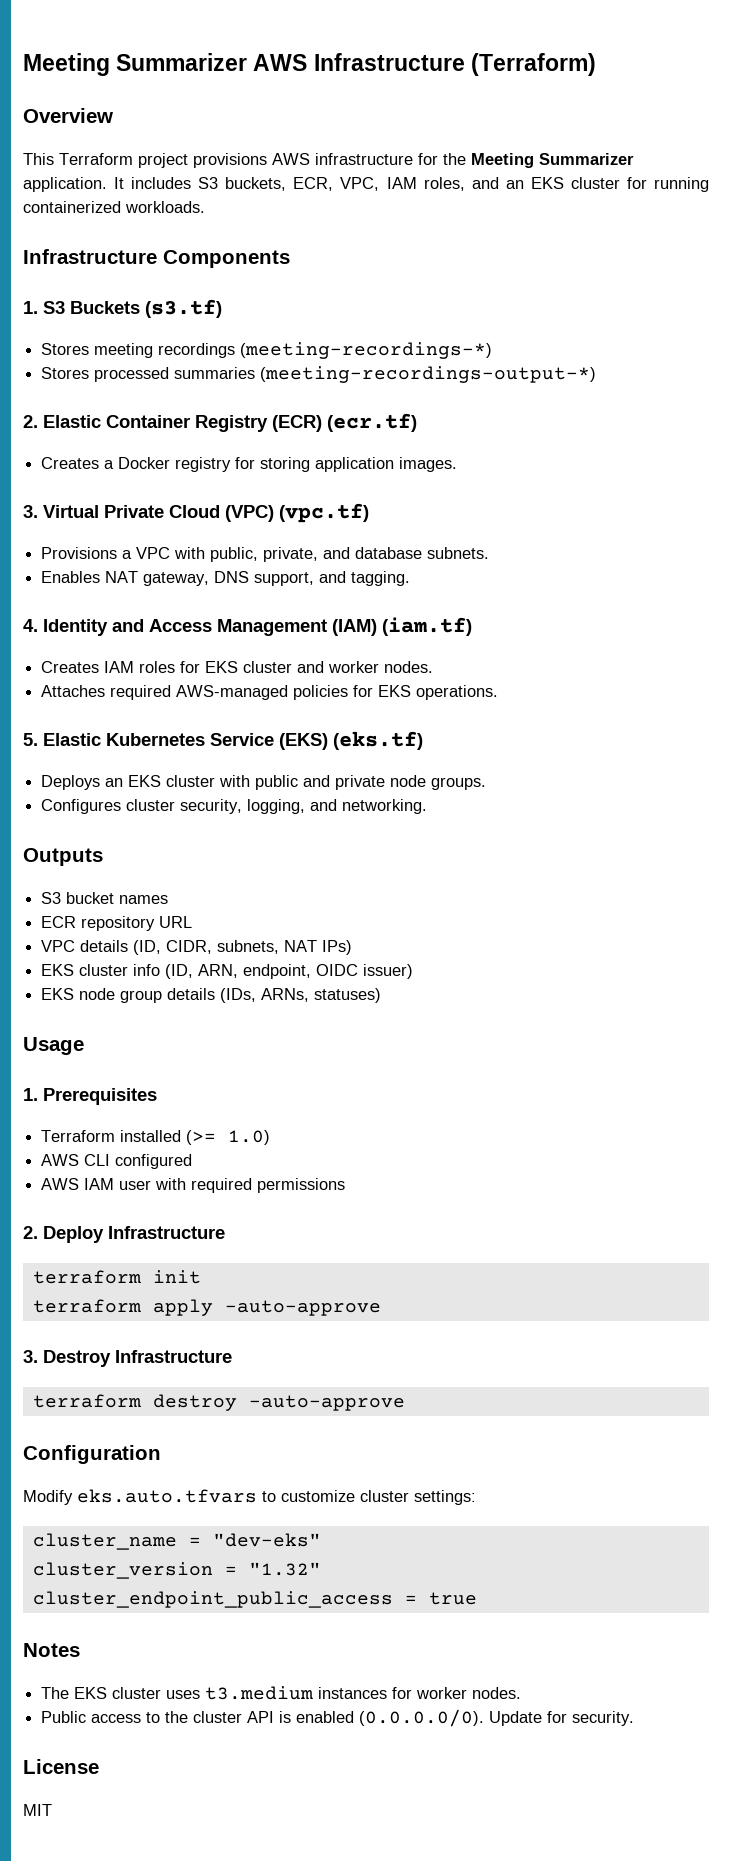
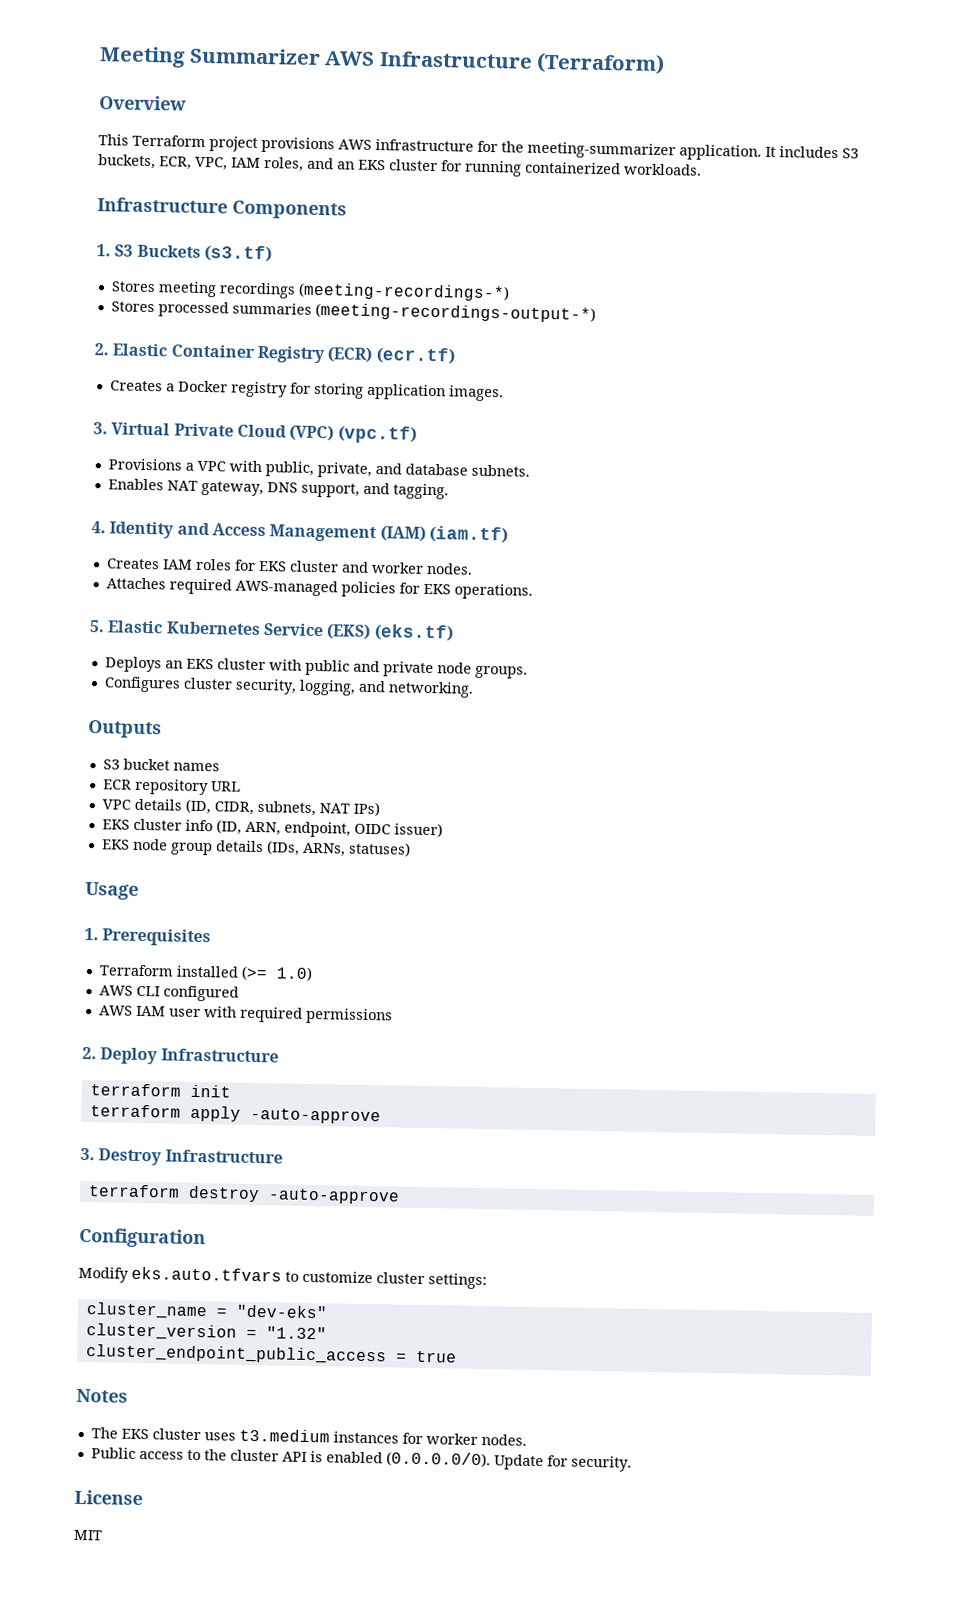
- This Terraform project provisions AWS infrastructure for the Meeting Summarizer application.
+ This Terraform project provisions AWS infrastructure for the meeting-summarizer application.

